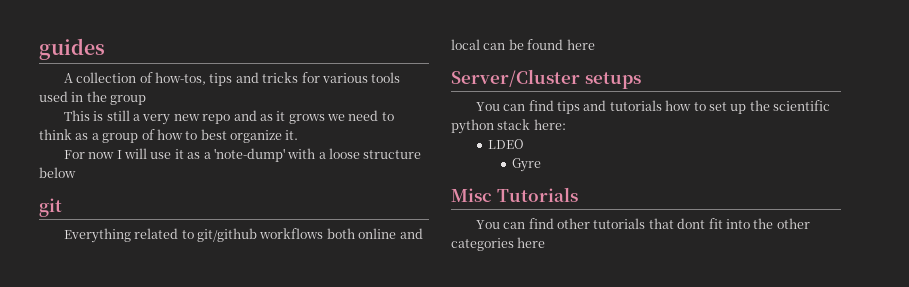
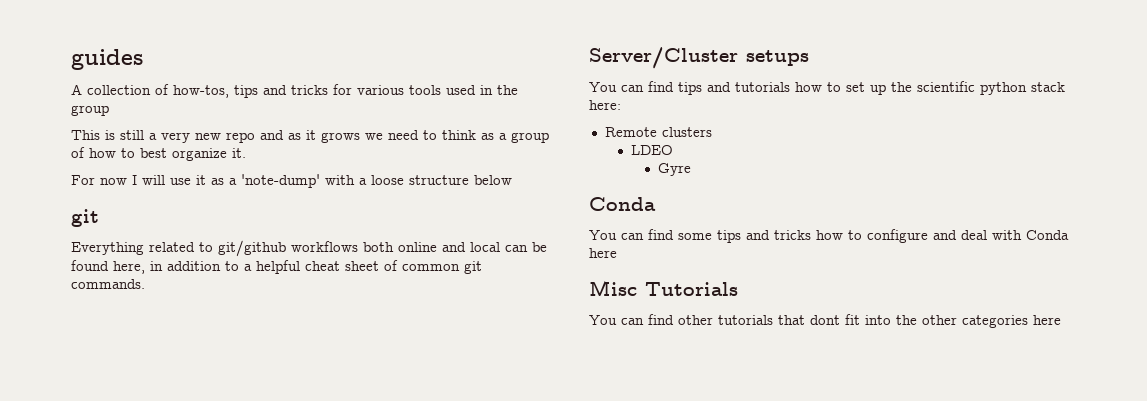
- Everything related to git/github workflows both online and local can be found here
+ Everything related to git/github workflows both online and local can be found here, in addition to a helpful cheat sheet of common git commands.
+ Remote clusters
  Gyre
+ Conda
+ You can find some tips and tricks how to configure and deal with Conda here

